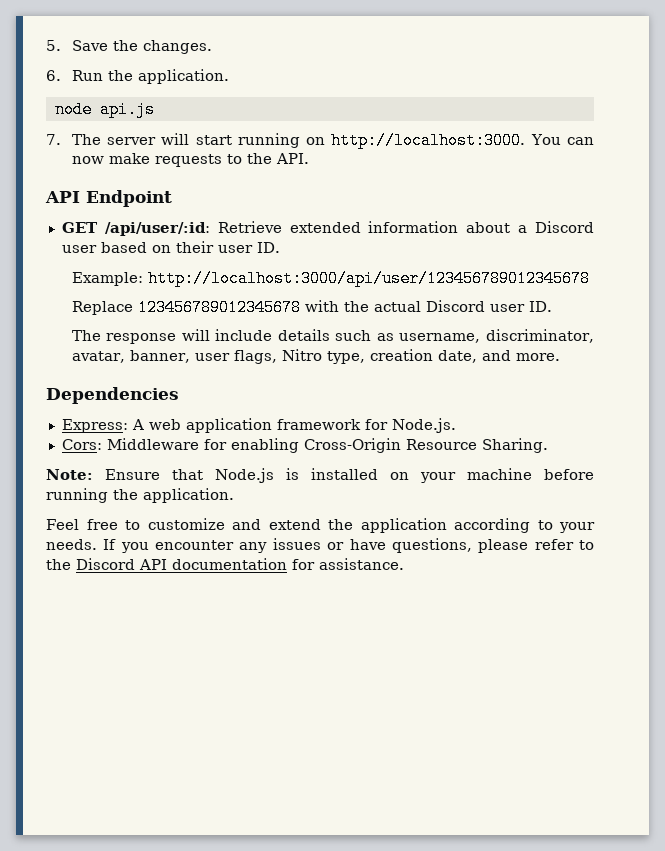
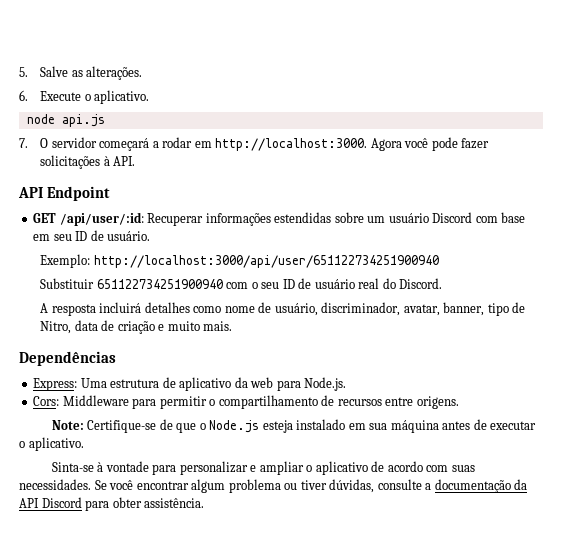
- 5. Save the changes.
- 6. Run the application.
+ 5. Salve as alterações.
+ 6. Execute o aplicativo.
  node api.js
- 7. The server will start running on http://localhost:3000. You can now make requests to the API.
+ 7. O servidor começará a rodar em http://localhost:3000. Agora você pode fazer solicitações à API.
- GET /api/user/:id: Retrieve extended information about a Discord user based on their user ID.
- Example: http://localhost:3000/api/user/123456789012345678
- Replace 123456789012345678 with the actual Discord user ID.
- The response will include details such as username, discriminator, avatar, banner, user flags, Nitro type, creation date, and more.
- Dependencies
- Express: A web application framework for Node.js.
- Cors: Middleware for enabling Cross-Origin Resource Sharing.
- Note: Ensure that Node.js is installed on your machine before running the application.
- Feel free to customize and extend the application according to your needs. If you encounter any issues or have questions, please refer to the Discord API documentation for assistance.
+ GET /api/user/:id: Recuperar informações estendidas sobre um usuário Discord com base em seu ID de usuário.
+ Exemplo: http://localhost:3000/api/user/651122734251900940
+ Substituir 651122734251900940 com o seu ID de usuário real do Discord.
+ A resposta incluirá detalhes como nome de usuário, discriminador, avatar, banner, tipo de Nitro, data de criação e muito mais.
+ Dependências
+ Express: Uma estrutura de aplicativo da web para Node.js.
+ Cors: Middleware para permitir o compartilhamento de recursos entre origens.
+ Note: Certifique-se de que o Node.js esteja instalado em sua máquina antes de executar o aplicativo.
+ Sinta-se à vontade para personalizar e ampliar o aplicativo de acordo com suas necessidades. Se você encontrar algum problema ou tiver dúvidas, consulte a documentação da API Discord para obter assistência.

